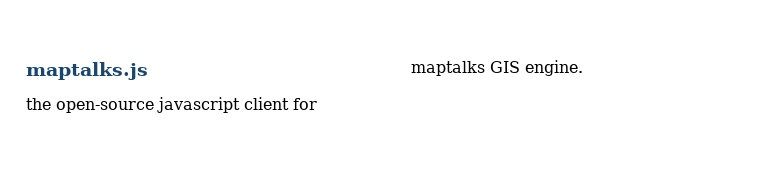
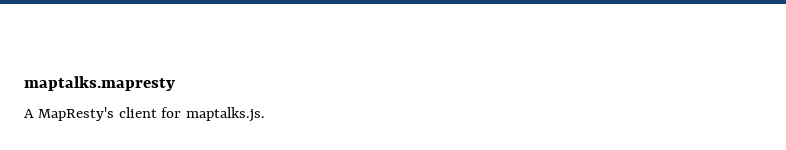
- maptalks.js
- the open-source javascript client for maptalks GIS engine.
+ maptalks.mapresty
+ A MapResty's client for maptalks.js.

